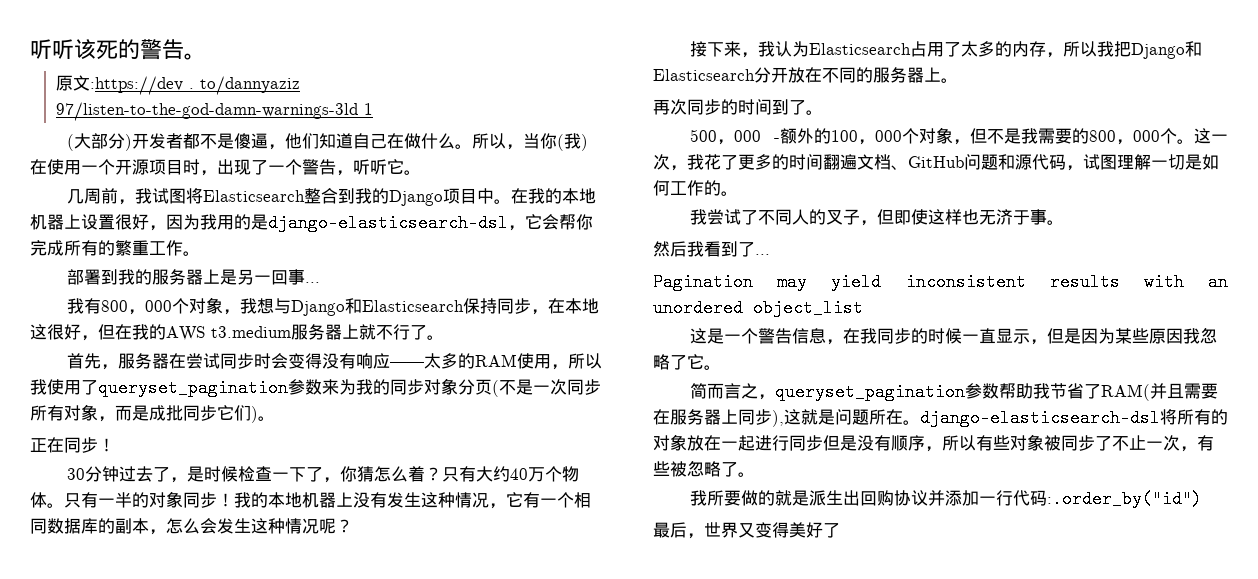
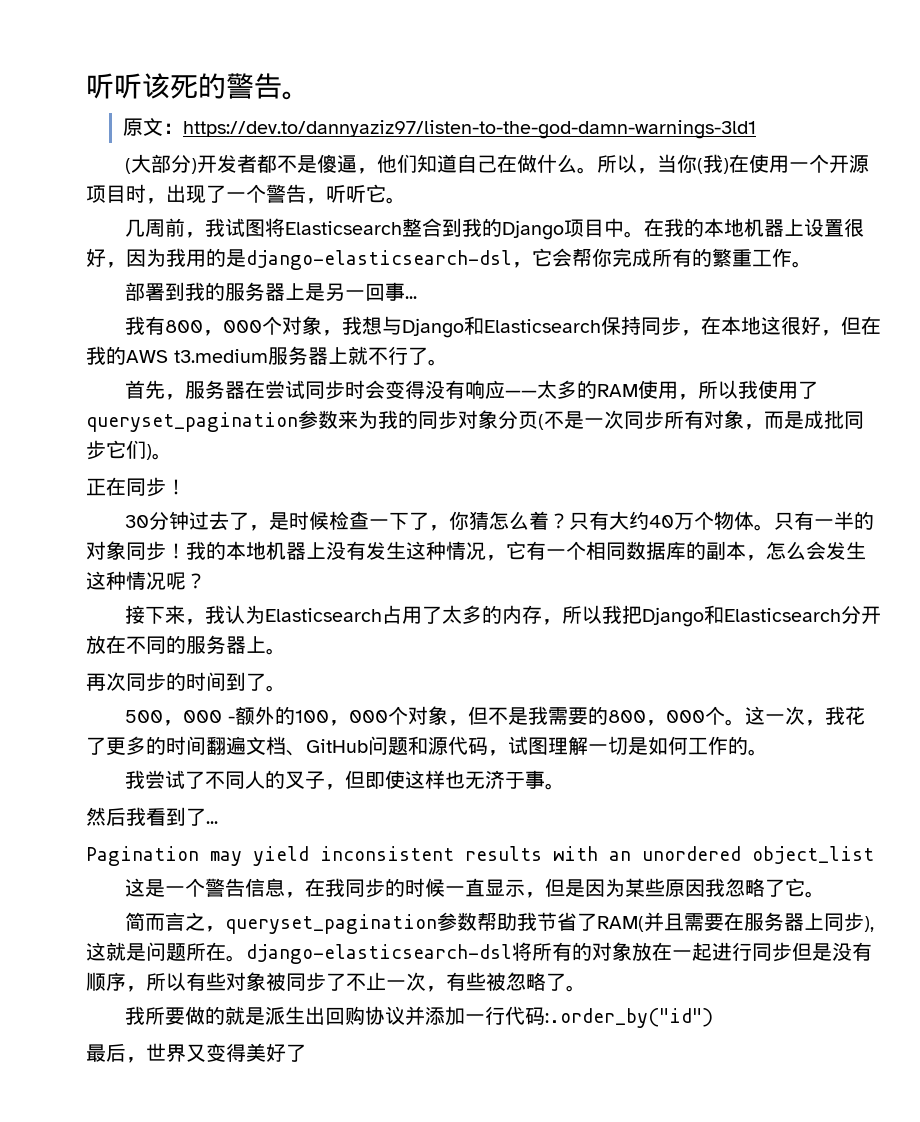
- 原文:https://dev . to/dannyaziz 97/listen-to-the-god-damn-warnings-3ld 1
+ 原文：https://dev.to/dannyaziz97/listen-to-the-god-damn-warnings-3ld1

